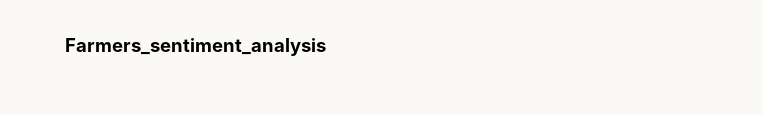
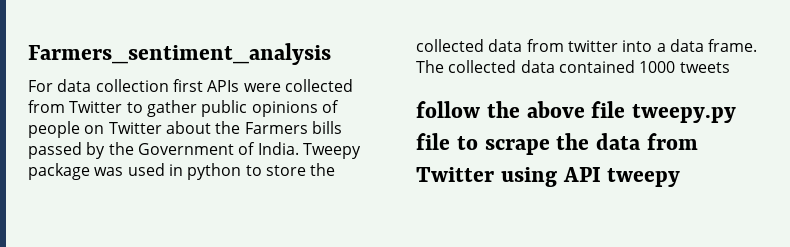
+ For data collection first APIs were collected from Twitter to gather public opinions of people on Twitter about the Farmers bills passed by the Government of India. Tweepy package was used in python to store the collected data from twitter into a data frame. The collected data contained 1000 tweets
+ follow the above file tweepy.py file to scrape the data from Twitter using API tweepy

